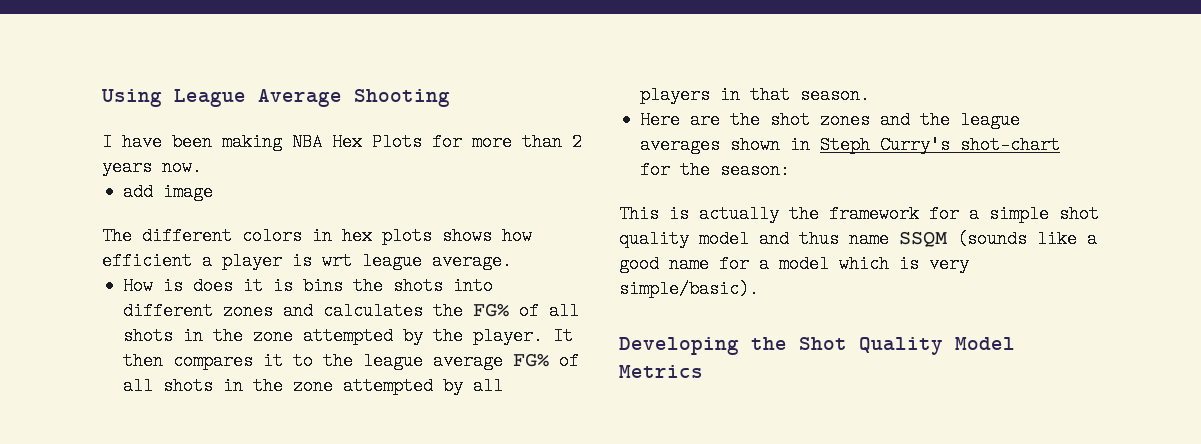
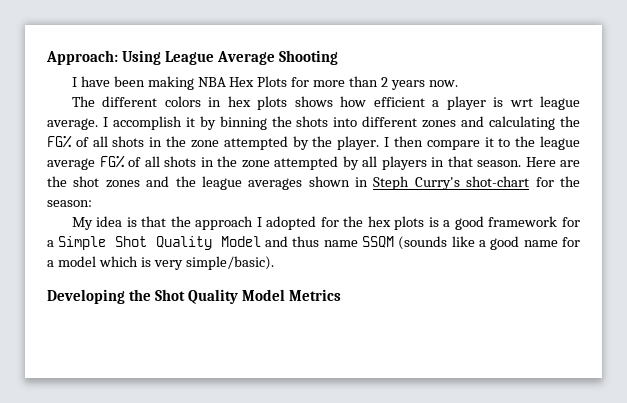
- Using League Average Shooting
+ Approach: Using League Average Shooting
- add image
- The different colors in hex plots shows how efficient a player is wrt league average.
- How is does it is bins the shots into different zones and calculates the FG% of all shots in the zone attempted by the player.
+ The different colors in hex plots shows how efficient a player is wrt league average. I accomplish it by binning the shots into different zones and calculating the FG% of all shots in the zone attempted by the player.
- It then compares it to the league average FG% of all shots in the zone attempted by all players in that season.
- Here are the shot zones and the league averages shown in Steph Curry's shot-chart for the season:
+ I then compare it to the league average FG% of all shots in the zone attempted by all players in that season. Here are the shot zones and the league averages shown in Steph Curry's shot-chart for the season:
- This is actually the framework for a simple shot quality model and thus name SSQM (sounds like a good name for a model which is very simple/basic).
+ My idea is that the approach I adopted for the hex plots is a good framework for a Simple Shot Quality Model and thus name SSQM (sounds like a good name for a model which is very simple/basic).

